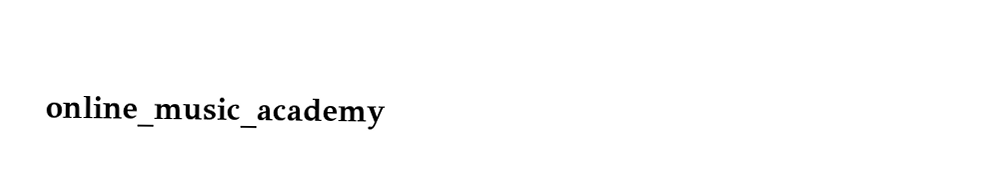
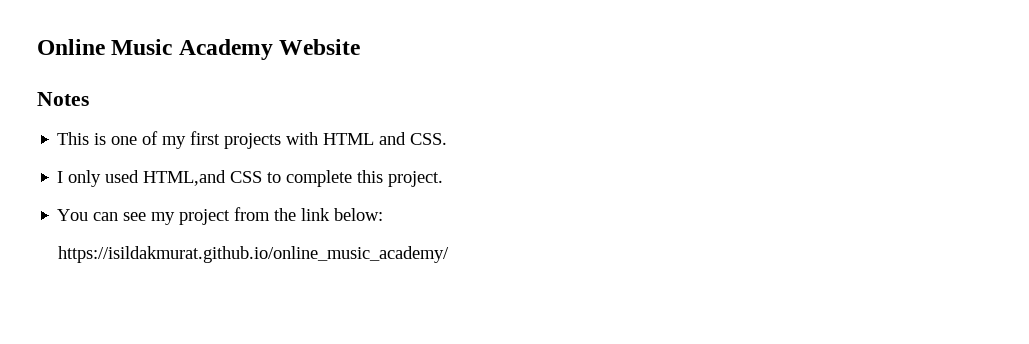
- online_music_academy
+ Online Music Academy Website
+ Notes
+ This is one of my first projects with HTML and CSS.
+ I only used HTML,and CSS to complete this project.
+ You can see my project from the link below:
+ https://isildakmurat.github.io/online_music_academy/

